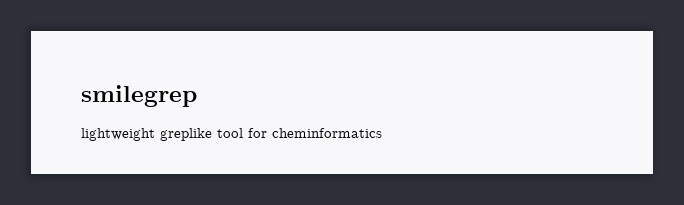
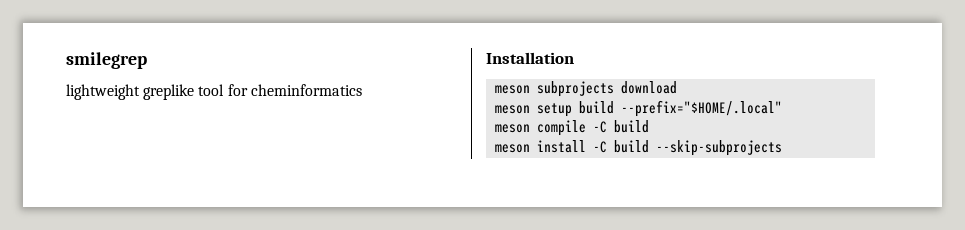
+ Installation
+ meson subprojects download
+ meson setup build --prefix="$HOME/.local"
+ meson compile -C build
+ meson install -C build --skip-subprojects

